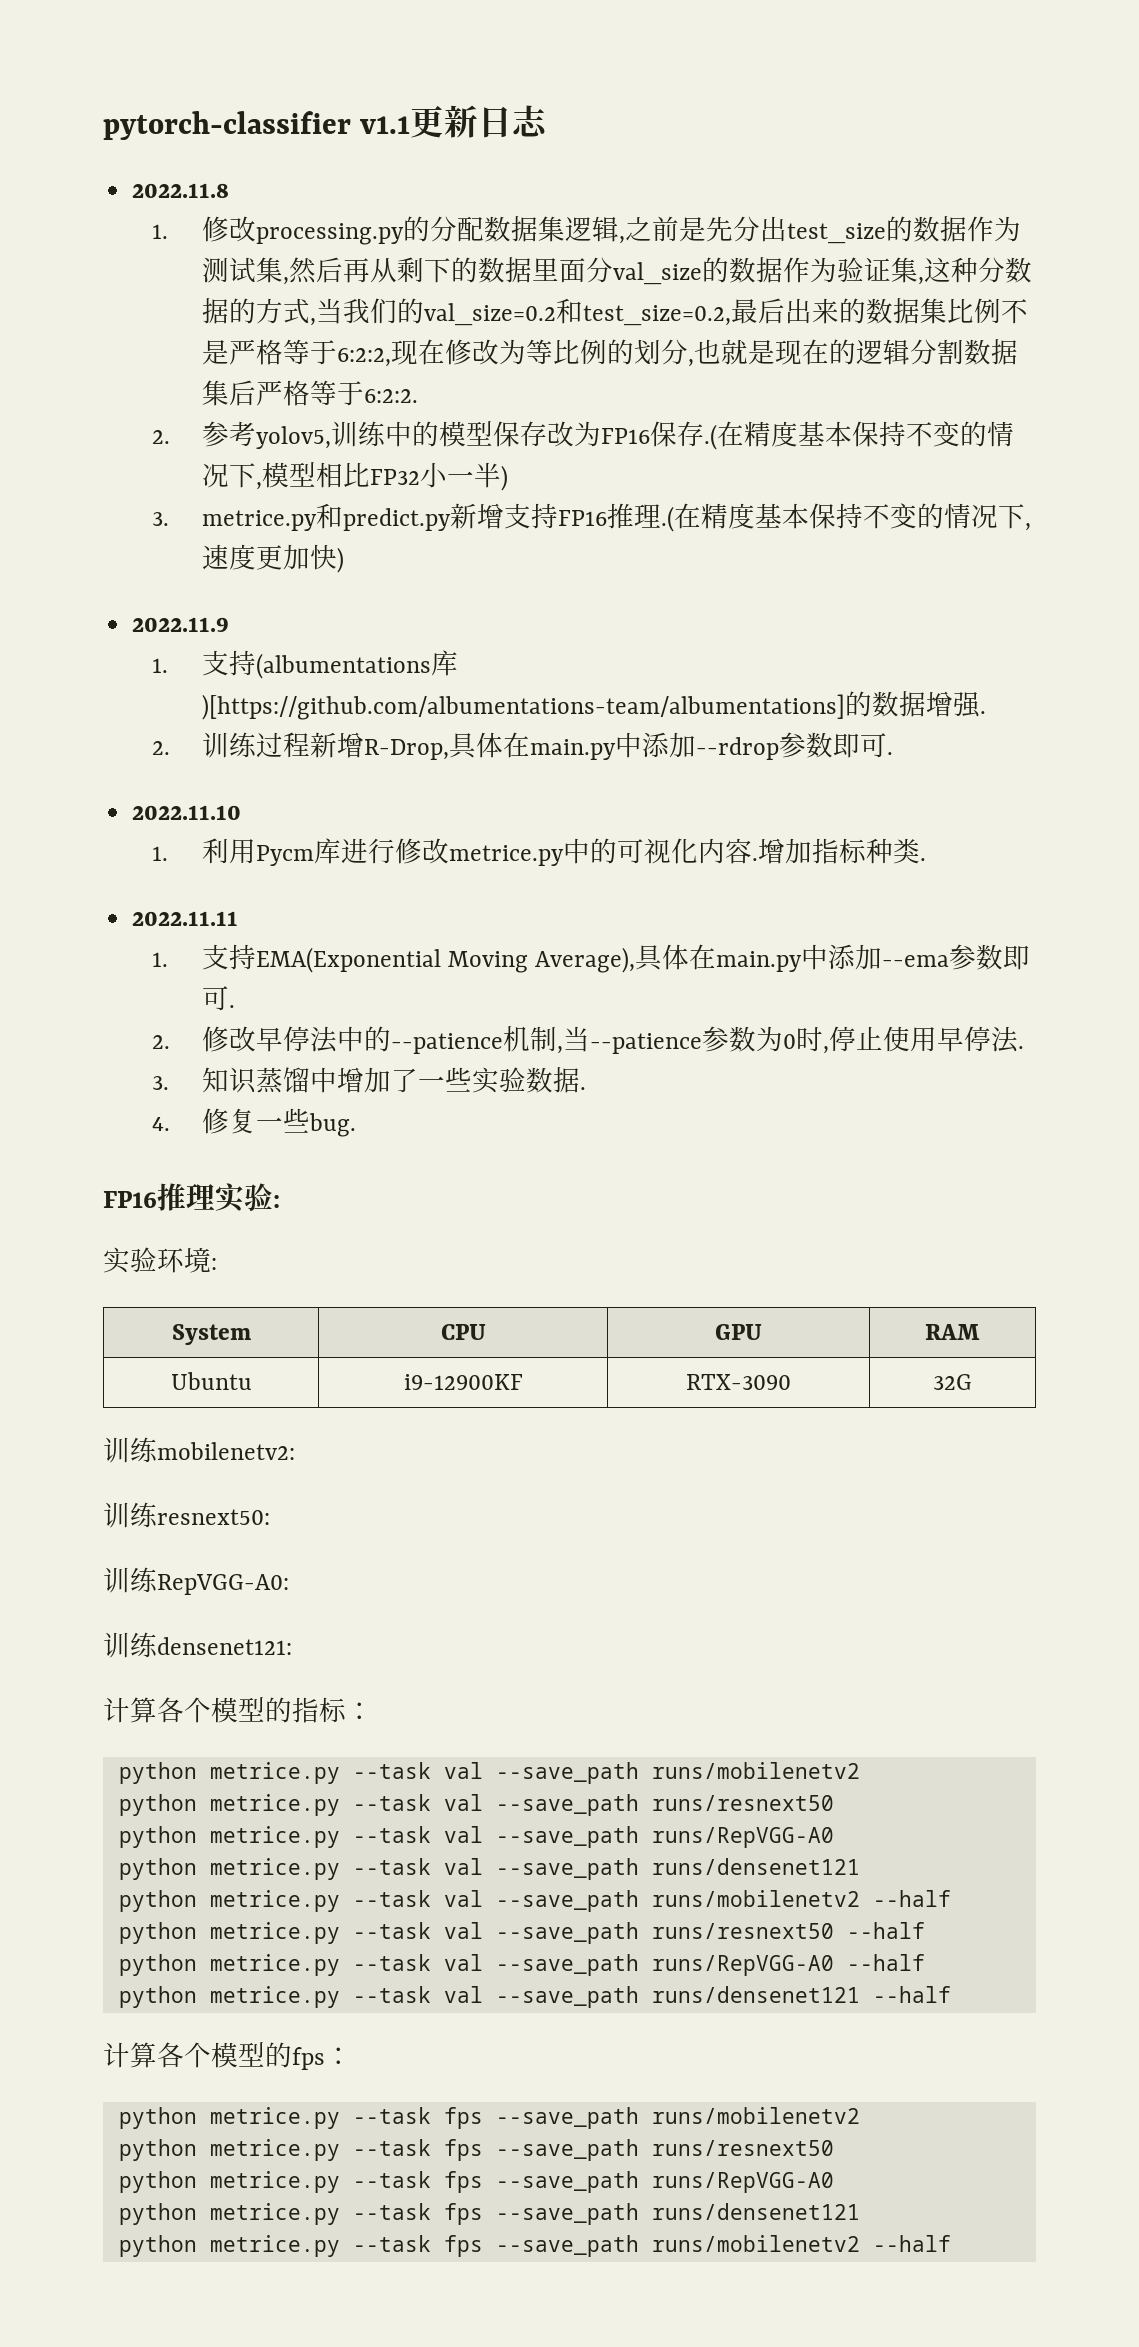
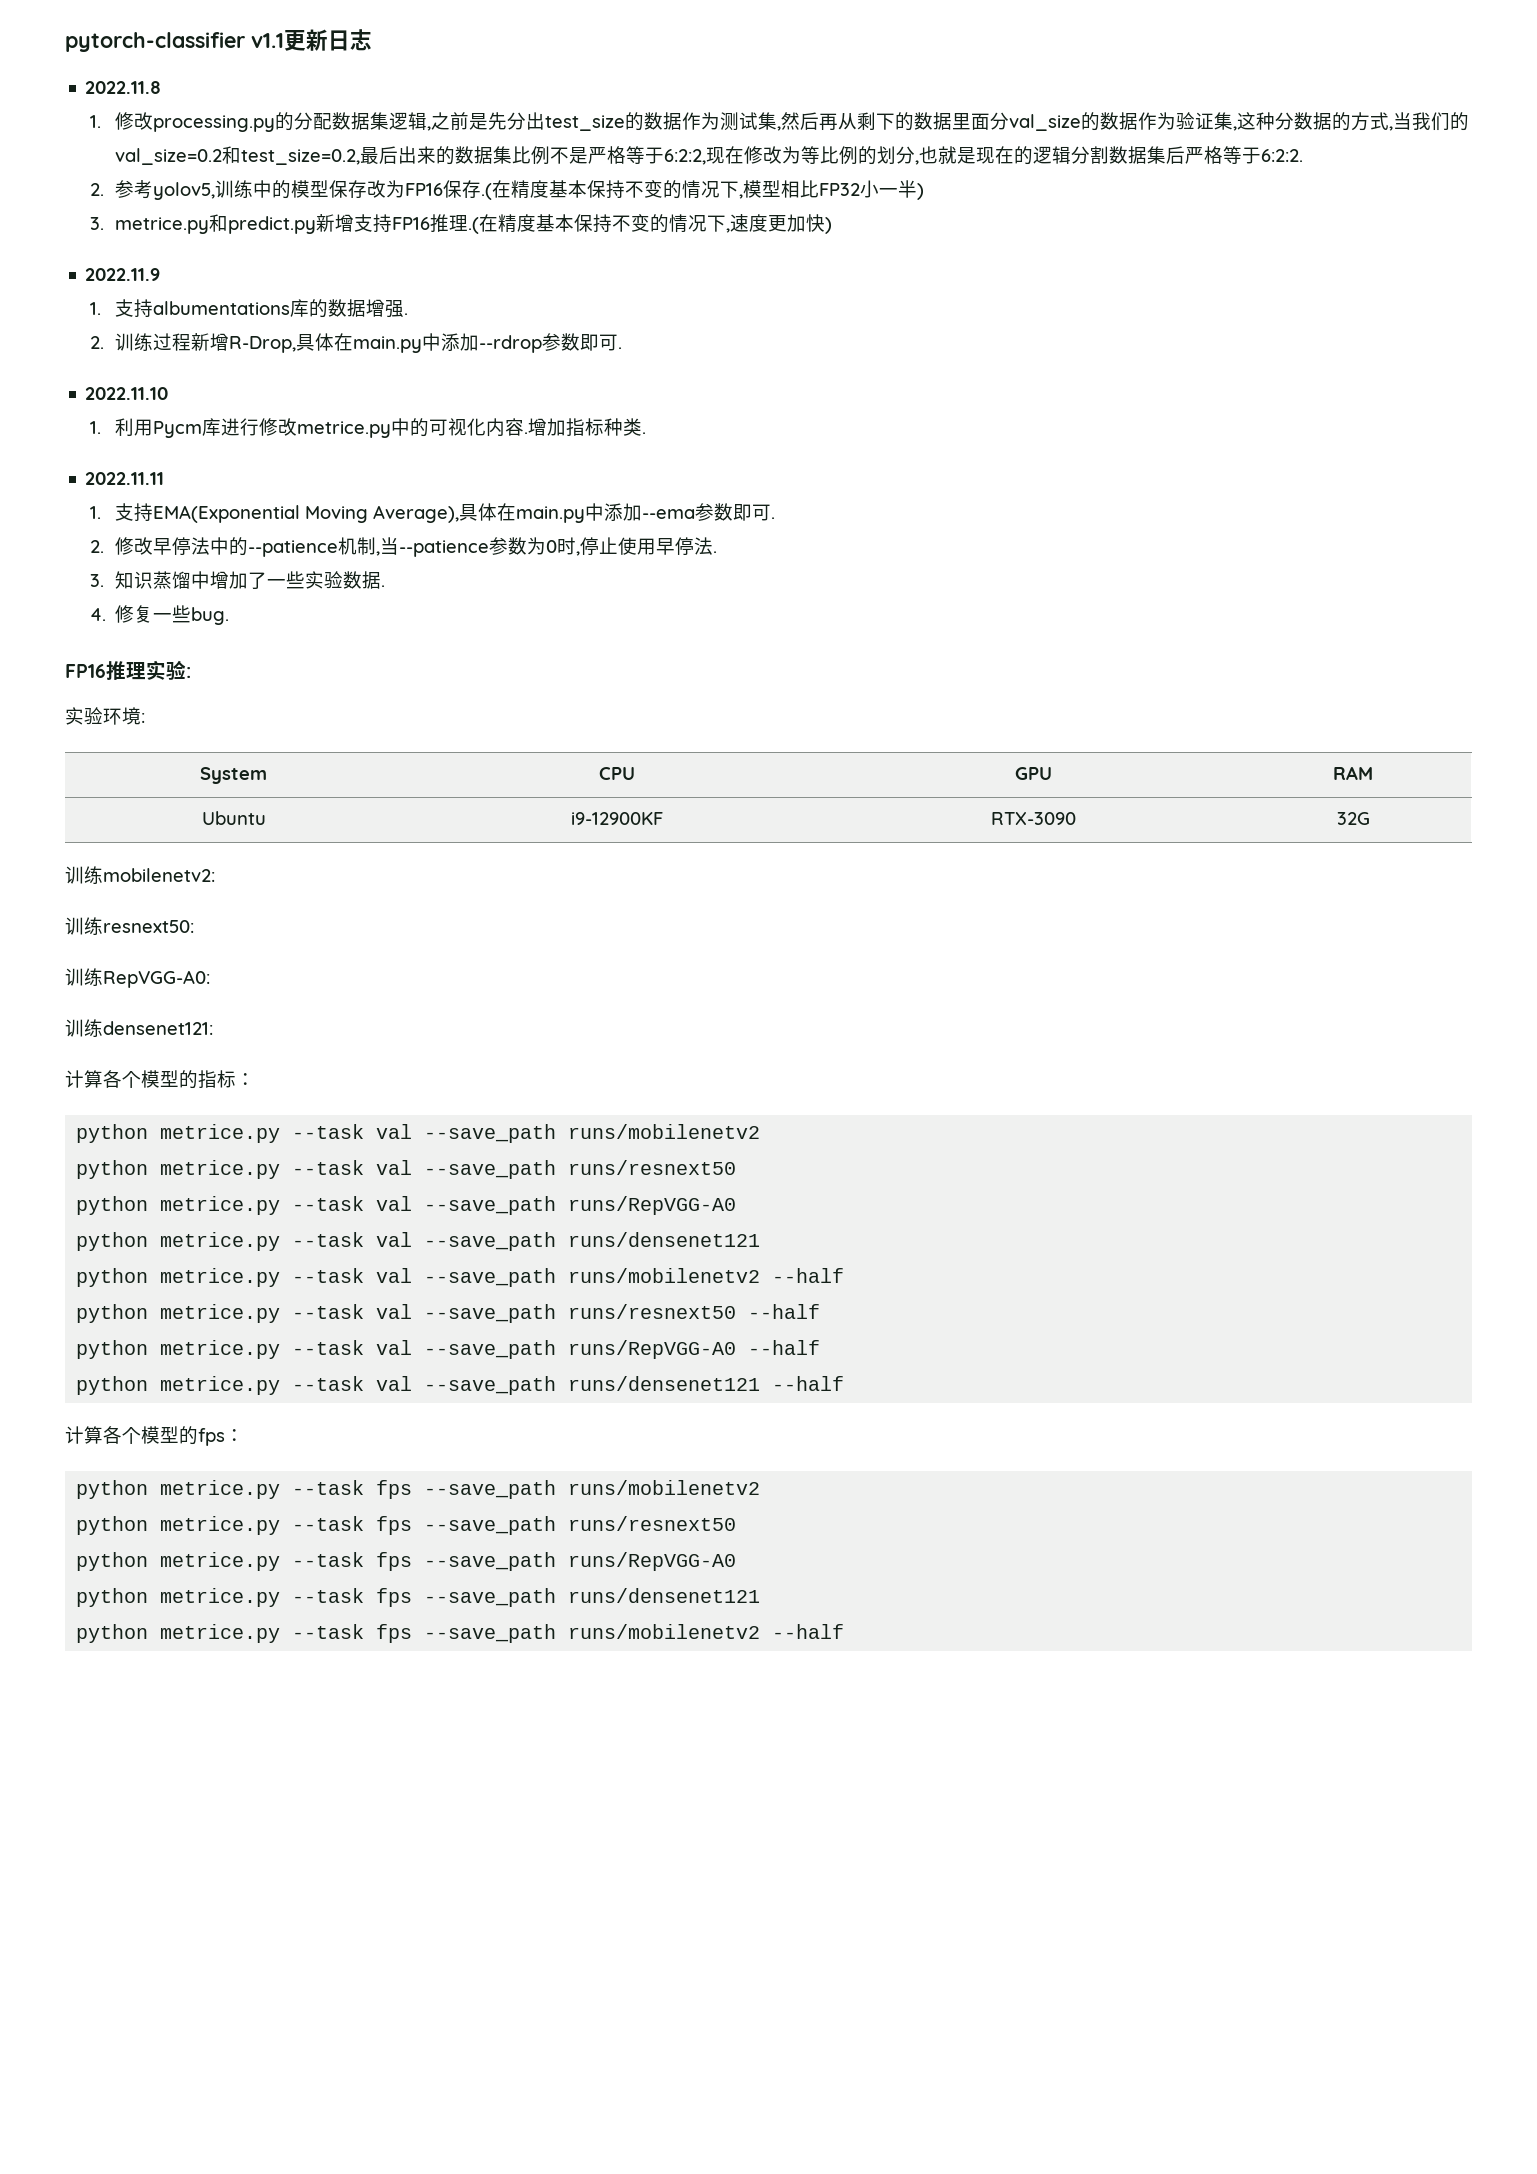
- 1.支持(albumentations库)[https://github.com/albumentations-team/albumentations]的数据增强.
+ 1.支持albumentations库的数据增强.

